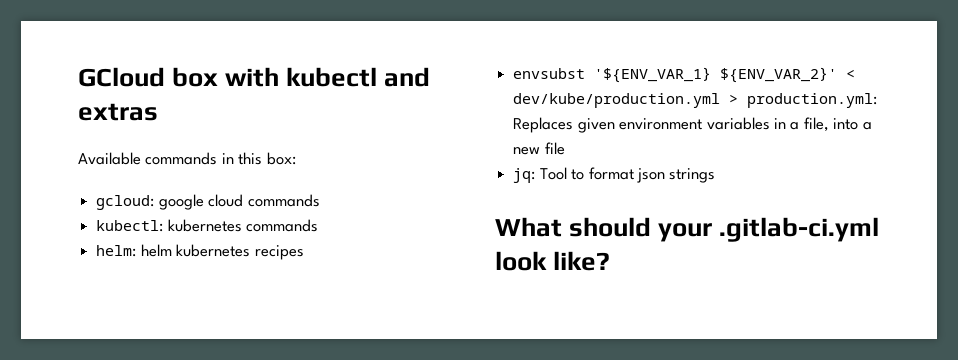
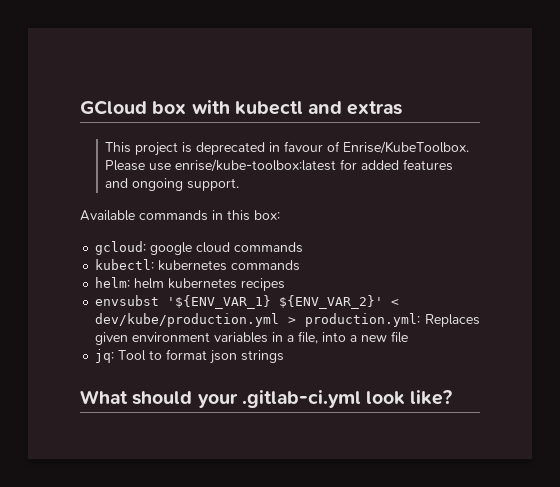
+ This project is deprecated in favour of Enrise/KubeToolbox. Please use enrise/kube-toolbox:latest for added features and ongoing support.

